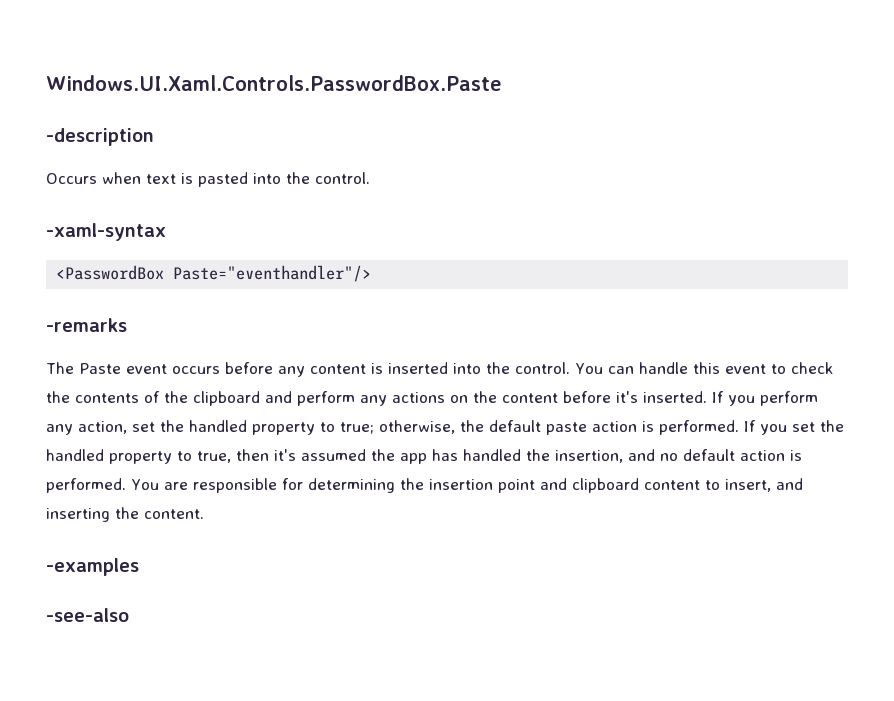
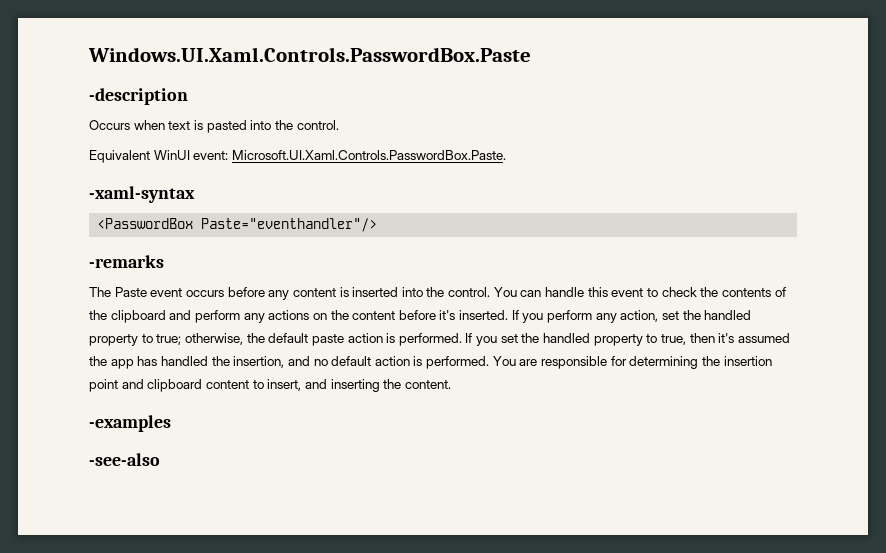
+ Equivalent WinUI event: Microsoft.UI.Xaml.Controls.PasswordBox.Paste.

